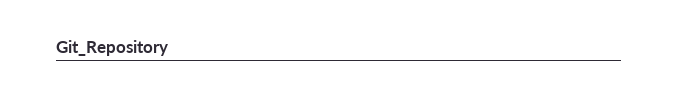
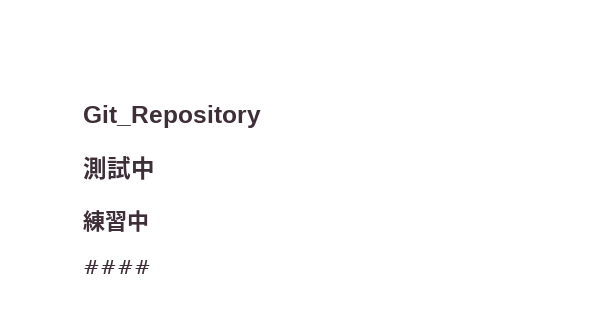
+ 測試中
+ 練習中
+ ####

